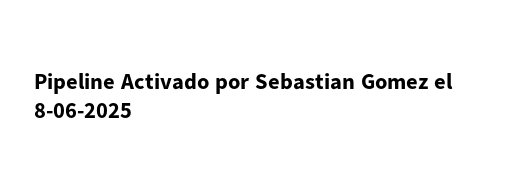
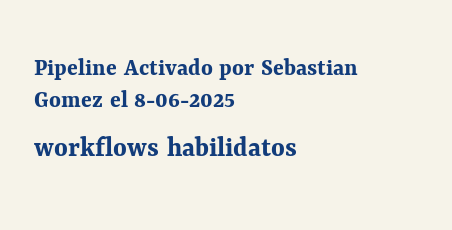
+ workflows habilidatos

